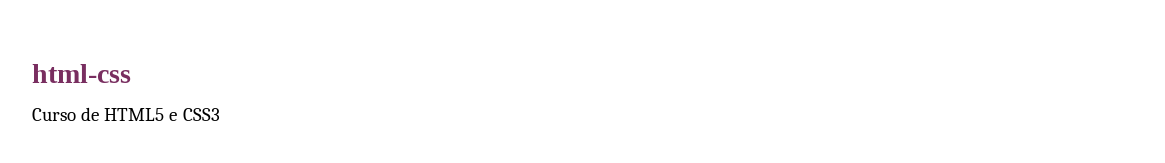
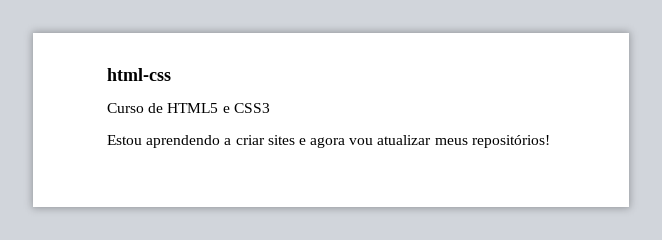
+ Estou aprendendo a criar sites e agora vou atualizar meus repositórios!

